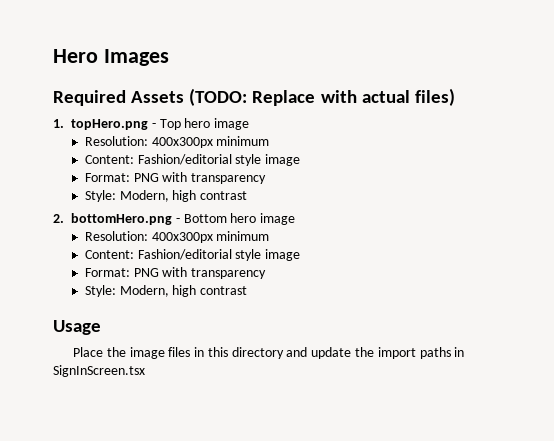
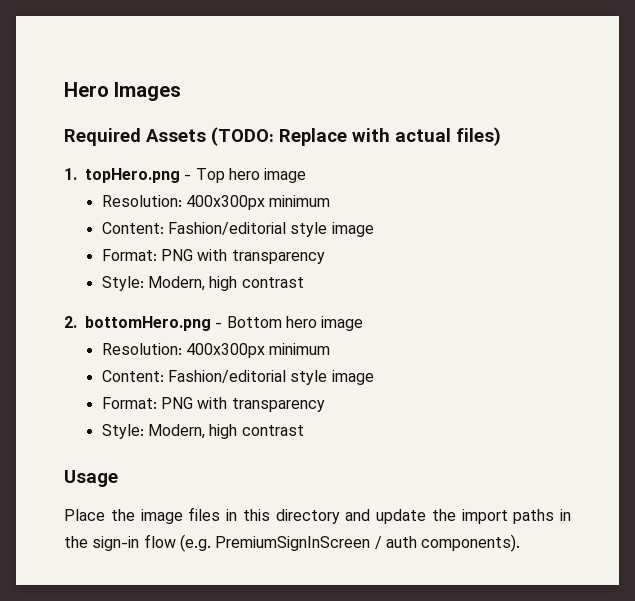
- Place the image files in this directory and update the import paths in SignInScreen.tsx
+ Place the image files in this directory and update the import paths in the sign-in flow (e.g. PremiumSignInScreen / auth components).

